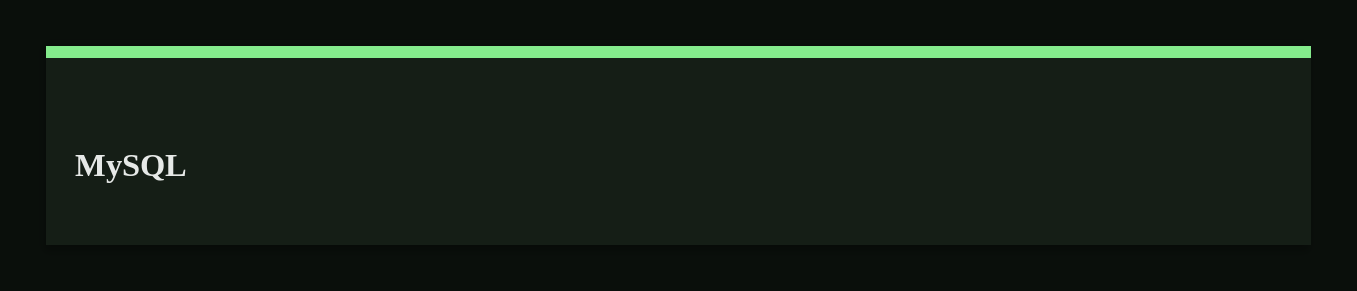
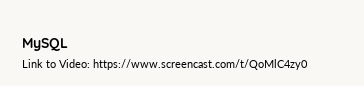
+ Link to Video: https://www.screencast.com/t/QoMlC4zy0

